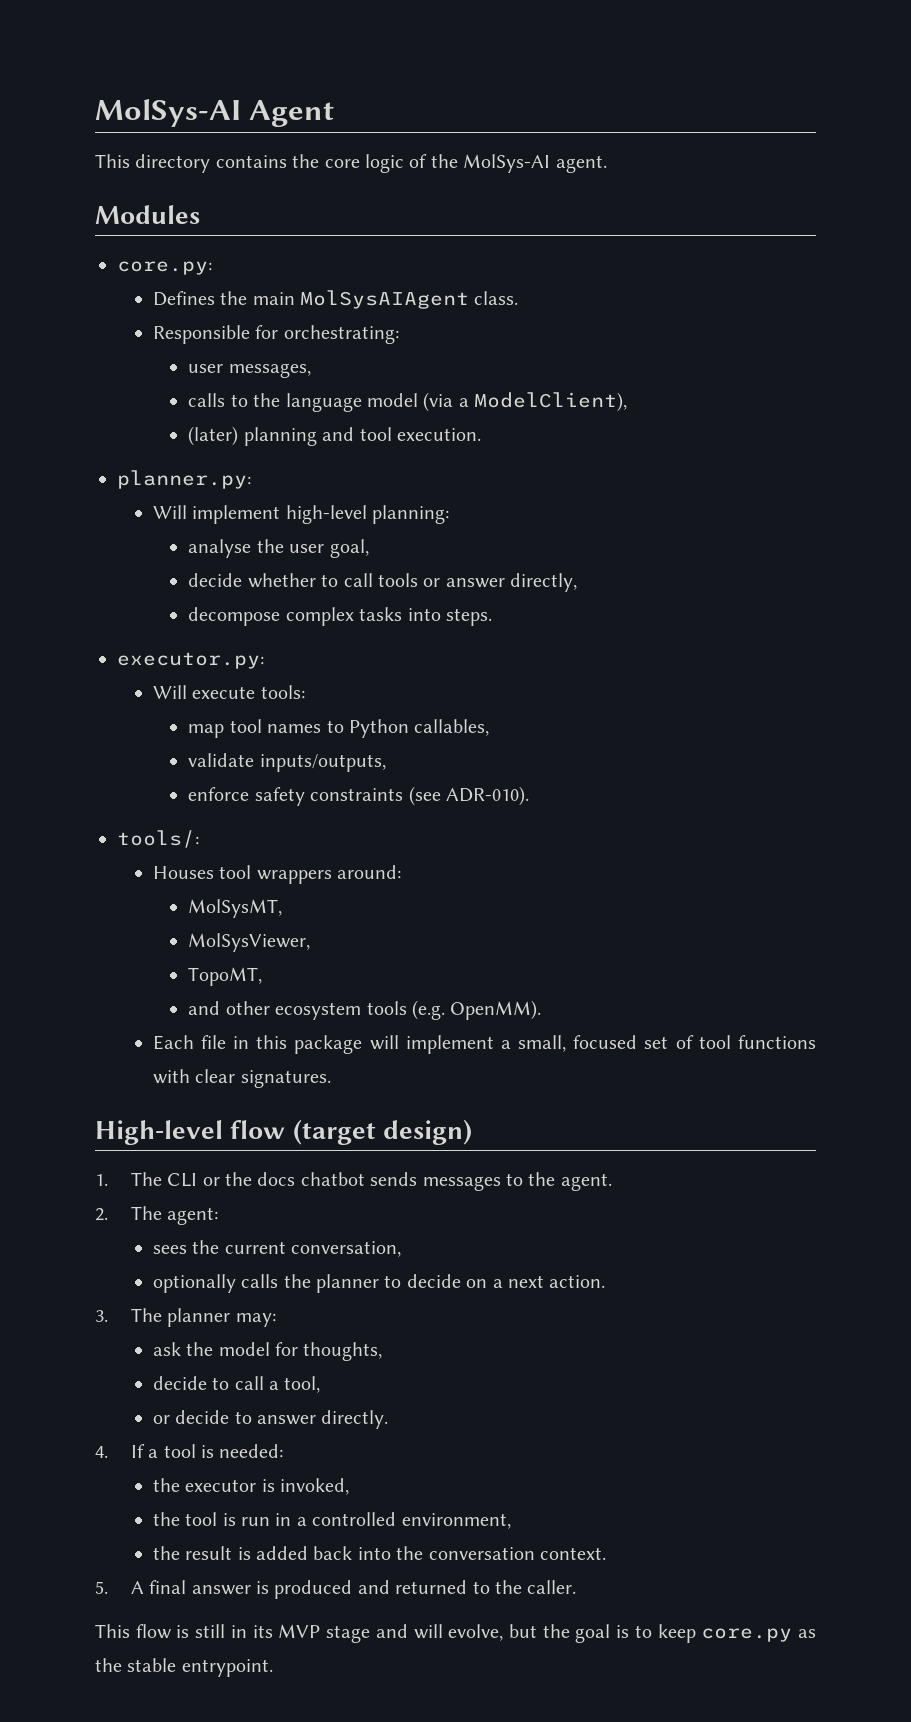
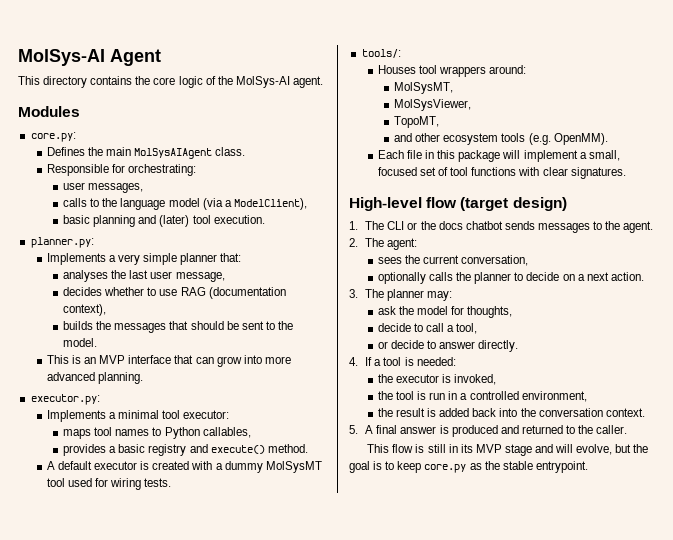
- (later) planning and tool execution.
+ basic planning and (later) tool execution.
- Will implement high-level planning:
- analyse the user goal,
- decide whether to call tools or answer directly,
- decompose complex tasks into steps.
+ Implements a very simple planner that:
+ analyses the last user message,
+ decides whether to use RAG (documentation context),
+ builds the messages that should be sent to the model.
+ This is an MVP interface that can grow into more advanced planning.
  executor.py:
- Will execute tools:
- map tool names to Python callables,
+ Implements a minimal tool executor:
+ maps tool names to Python callables,
- validate inputs/outputs,
- enforce safety constraints (see ADR-010).
+ provides a basic registry and execute() method.
+ A default executor is created with a dummy MolSysMT tool used for wiring tests.

